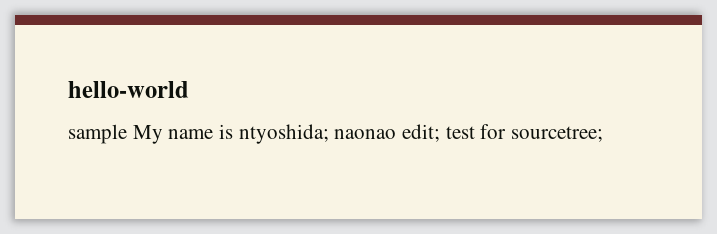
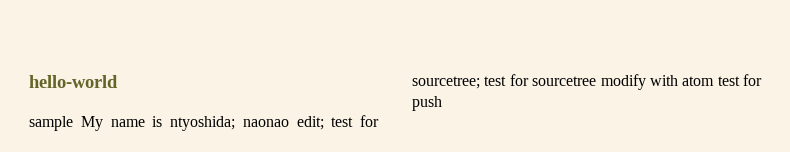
- sample My name is ntyoshida; naonao edit; test for sourcetree;
+ sample My name is ntyoshida; naonao edit; test for sourcetree; test for sourcetree modify with atom test for push

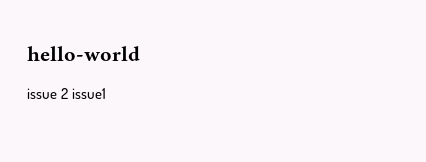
- sample My name is ntyoshida; naonao edit; test for sourcetree; test for sourcetree modify with atom test for push
+ issue 2 issue1

